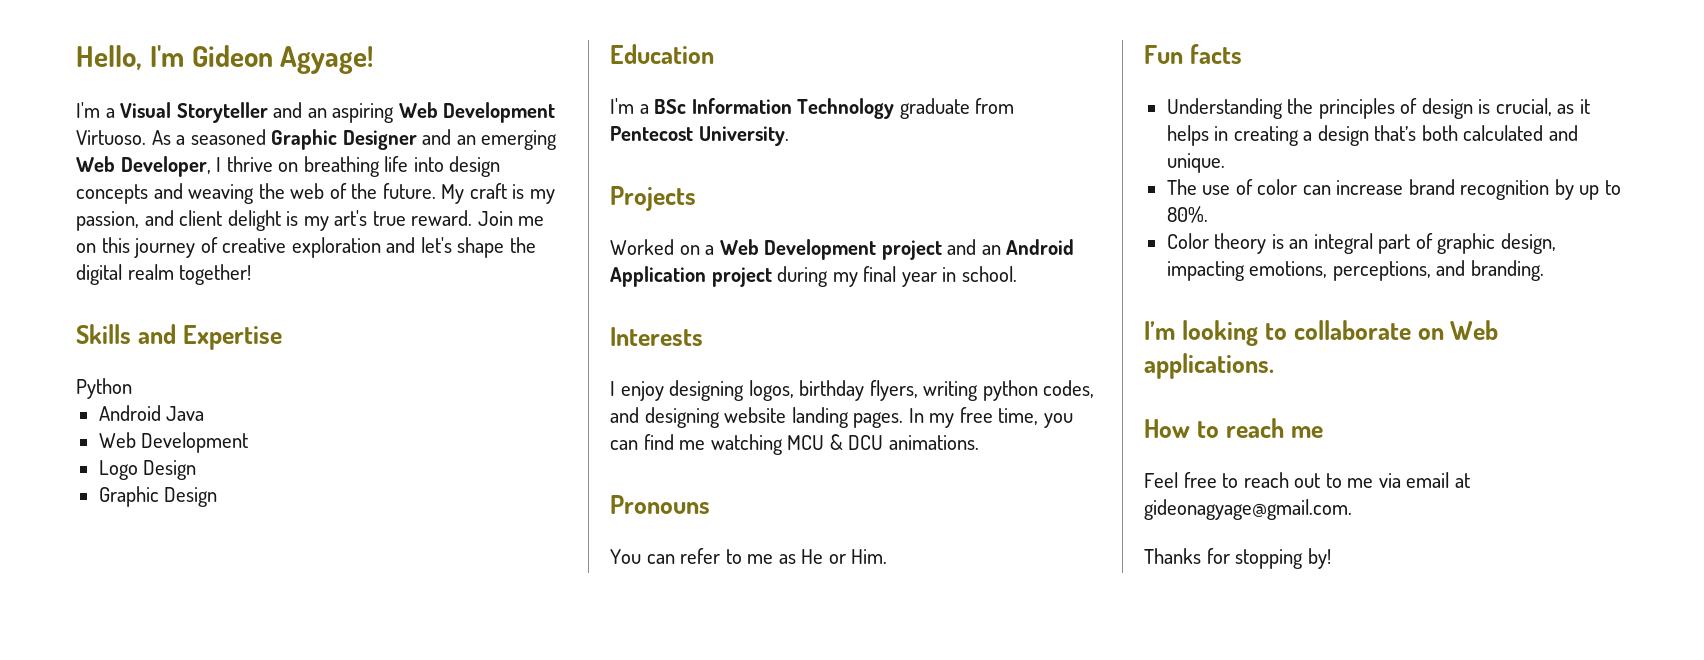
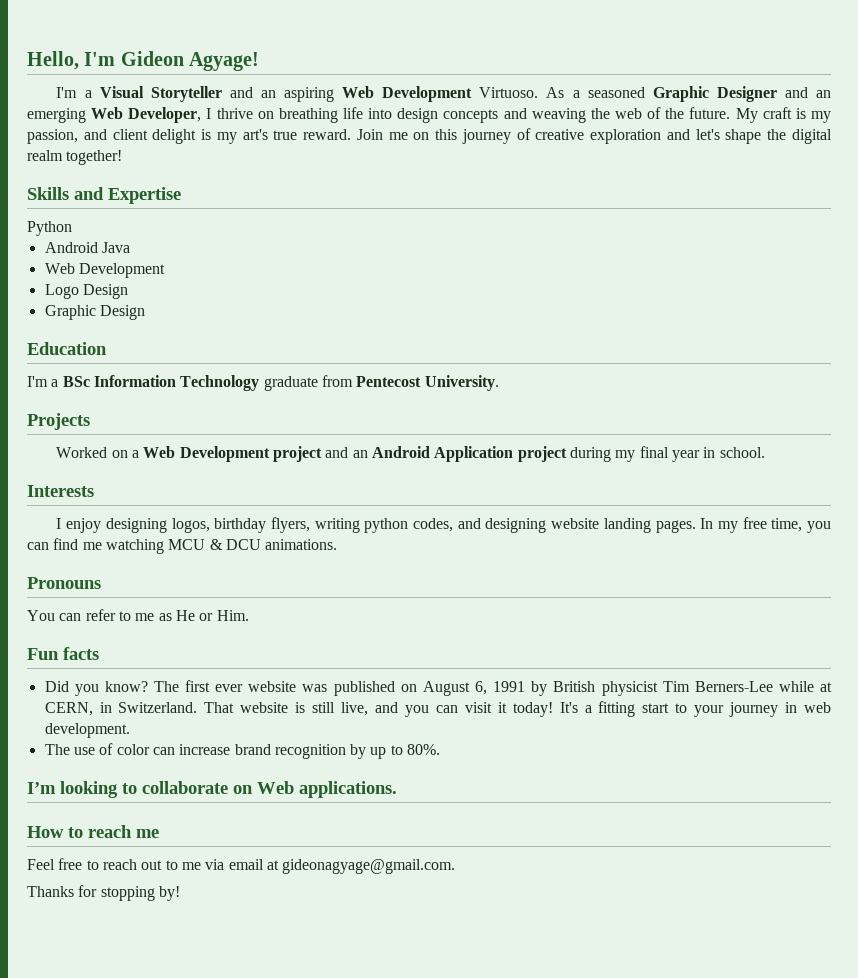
- Understanding the principles of design is crucial, as it helps in creating a design that’s both calculated and unique.
+ Did you know? The first ever website was published on August 6, 1991 by British physicist Tim Berners-Lee while at CERN, in Switzerland. That website is still live, and you can visit it today! It's a fitting start to your journey in web development.
- Color theory is an integral part of graphic design, impacting emotions, perceptions, and branding.

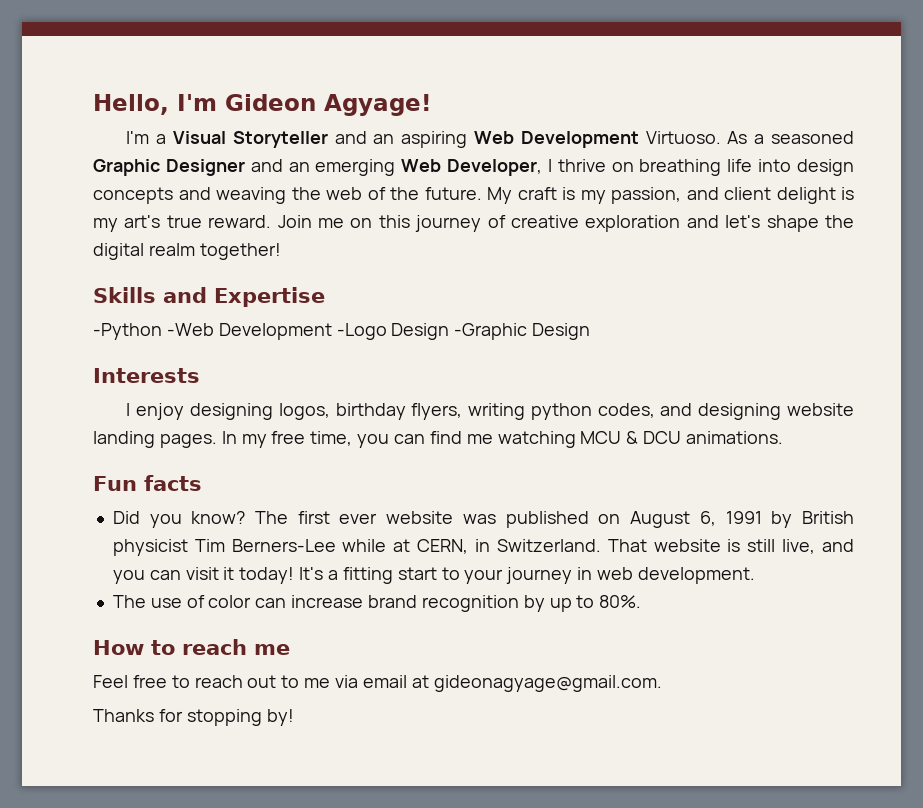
- Python
- Android Java
- Web Development
- Logo Design
- Graphic Design
- Education
- I'm a BSc Information Technology graduate from Pentecost University.
- Projects
- Worked on a Web Development project and an Android Application project during my final year in school.
+ -Python -Web Development -Logo Design -Graphic Design
- Pronouns
- You can refer to me as He or Him.
- I’m looking to collaborate on Web applications.

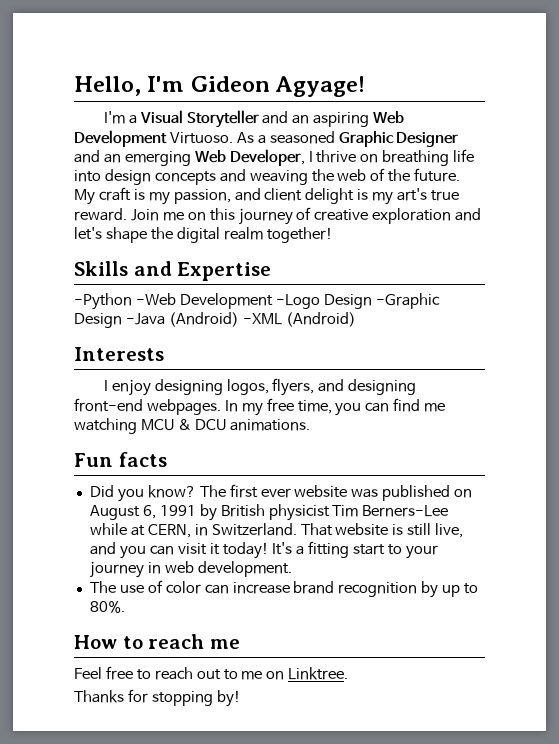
- -Python -Web Development -Logo Design -Graphic Design
+ -Python -Web Development -Logo Design -Graphic Design -Java (Android) -XML (Android)
- I enjoy designing logos, birthday flyers, writing python codes, and designing website landing pages.
+ I enjoy designing logos, flyers, and designing front-end webpages.
- Feel free to reach out to me via email at gideonagyage@gmail.com.
+ Feel free to reach out to me on Linktree.

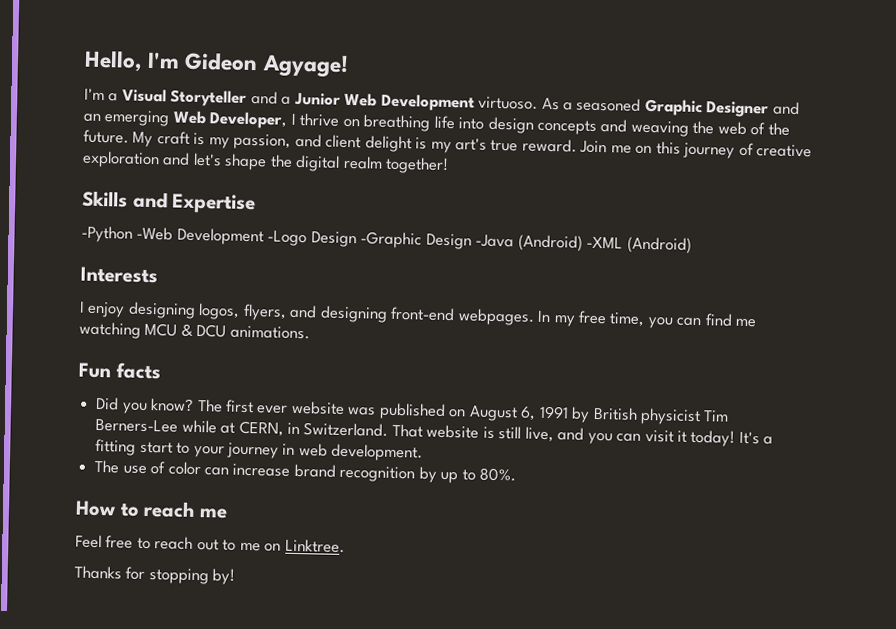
- I'm a Visual Storyteller and an aspiring Web Development Virtuoso.
+ I'm a Visual Storyteller and a Junior Web Development virtuoso.

